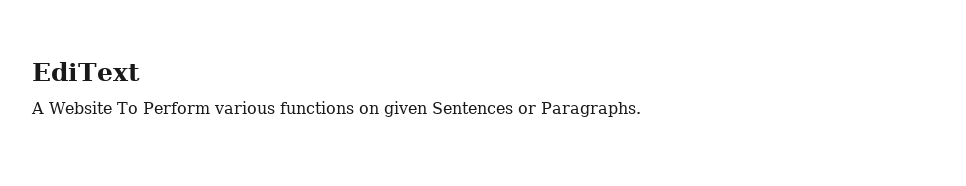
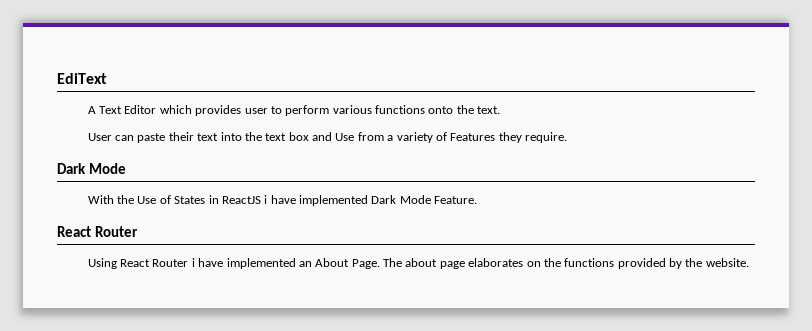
- A Website To Perform various functions on given Sentences or Paragraphs.
+ A Text Editor which provides user to perform various functions onto the text.
+ User can paste their text into the text box and Use from a variety of Features they require.
+ Dark Mode
+ With the Use of States in ReactJS i have implemented Dark Mode Feature.
+ React Router
+ Using React Router i have implemented an About Page. The about page elaborates on the functions provided by the website.

